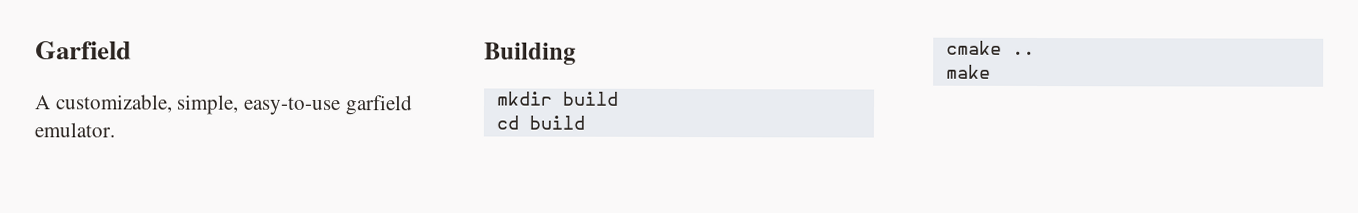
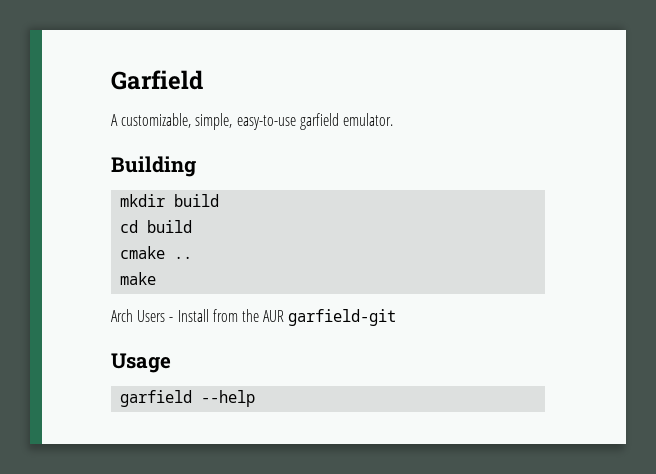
+ Arch Users - Install from the AUR garfield-git
+ Usage
+ garfield --help

